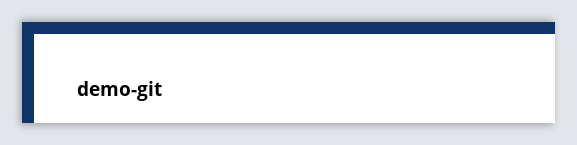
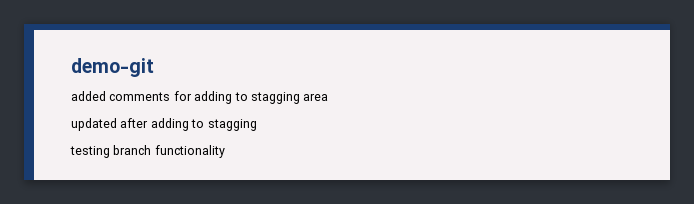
+ added comments for adding to stagging area
+ updated after adding to stagging
+ testing branch functionality

